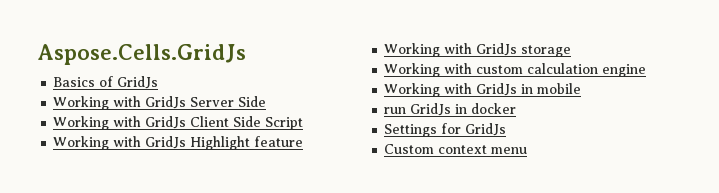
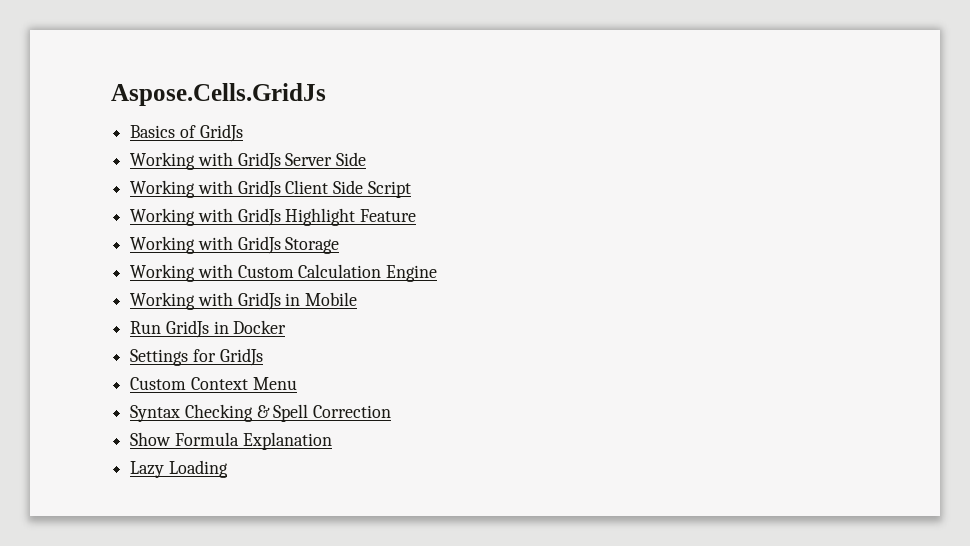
- Working with GridJs Highlight feature
- Working with GridJs storage
- Working with custom calculation engine
+ Working with GridJs Highlight Feature
+ Working with GridJs Storage
+ Working with Custom Calculation Engine
- Working with GridJs in mobile
- run GridJs in docker
+ Working with GridJs in Mobile
+ Run GridJs in Docker
- Custom context menu
+ Custom Context Menu
+ Syntax Checking & Spell Correction
+ Show Formula Explanation
+ Lazy Loading

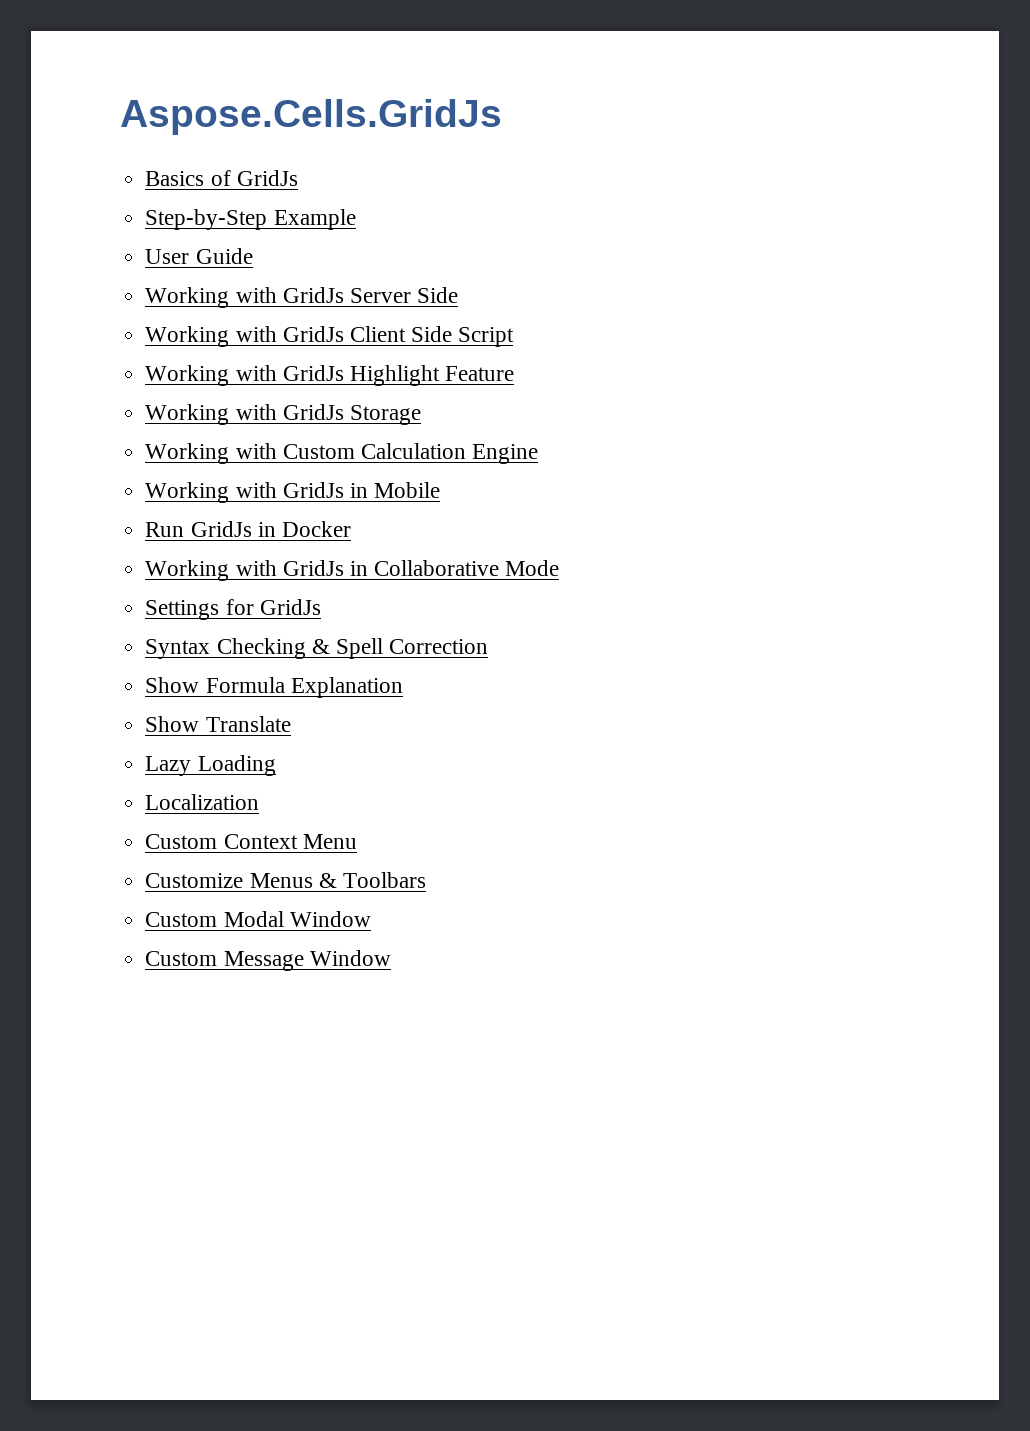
+ Step-by-Step Example
+ User Guide
+ Working with GridJs in Collaborative Mode
- Custom Context Menu
+ Show Translate
+ Localization
+ Custom Context Menu
+ Customize Menus & Toolbars
+ Custom Modal Window
+ Custom Message Window

